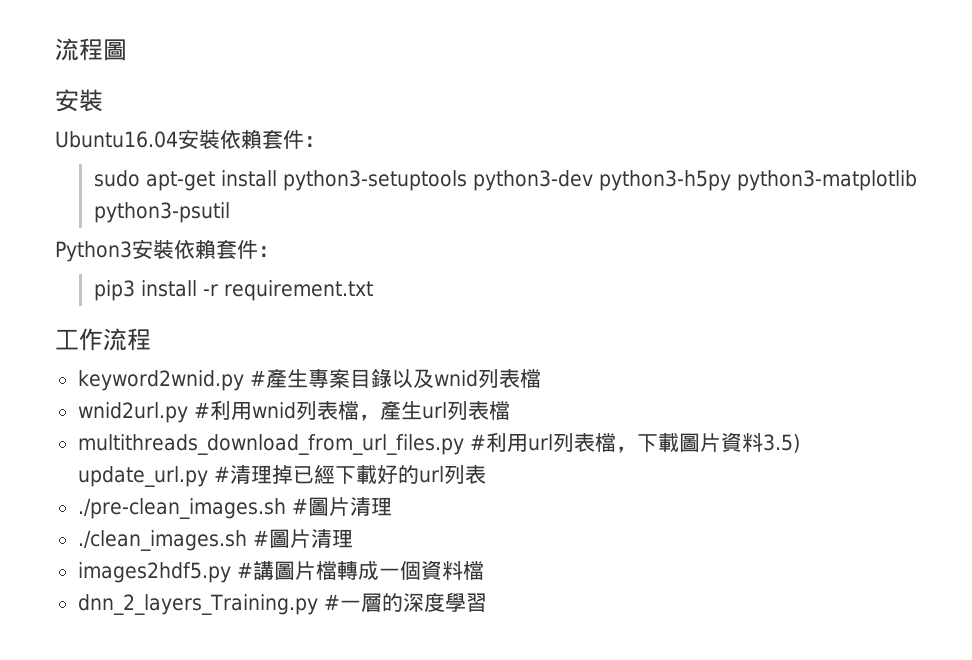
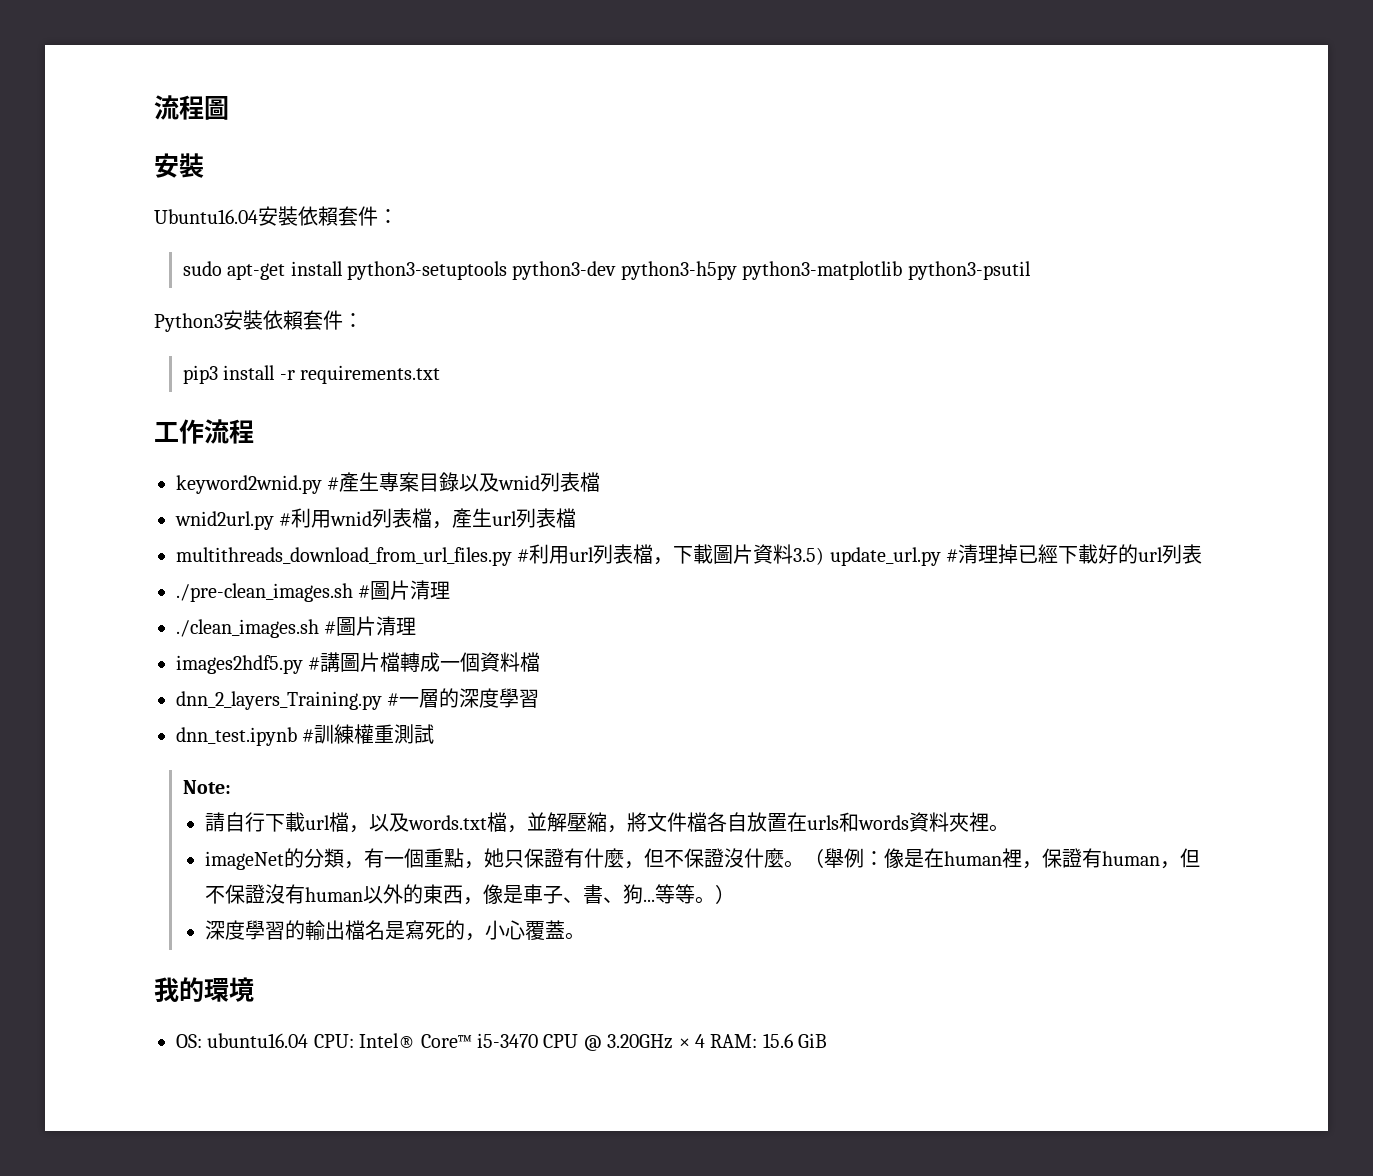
- pip3 install -r requirement.txt
+ pip3 install -r requirements.txt
+ dnn_test.ipynb #訓練權重測試
+ Note:
+ 請自行下載url檔，以及words.txt檔，並解壓縮，將文件檔各自放置在urls和words資料夾裡。
+ imageNet的分類，有一個重點，她只保證有什麼，但不保證沒什麼。（舉例：像是在human裡，保證有human，但不保證沒有human以外的東西，像是車子、書、狗...等等。）
+ 深度學習的輸出檔名是寫死的，小心覆蓋。
+ 我的環境
+ OS: ubuntu16.04 CPU: Intel® Core™ i5-3470 CPU @ 3.20GHz × 4 RAM: 15.6 GiB

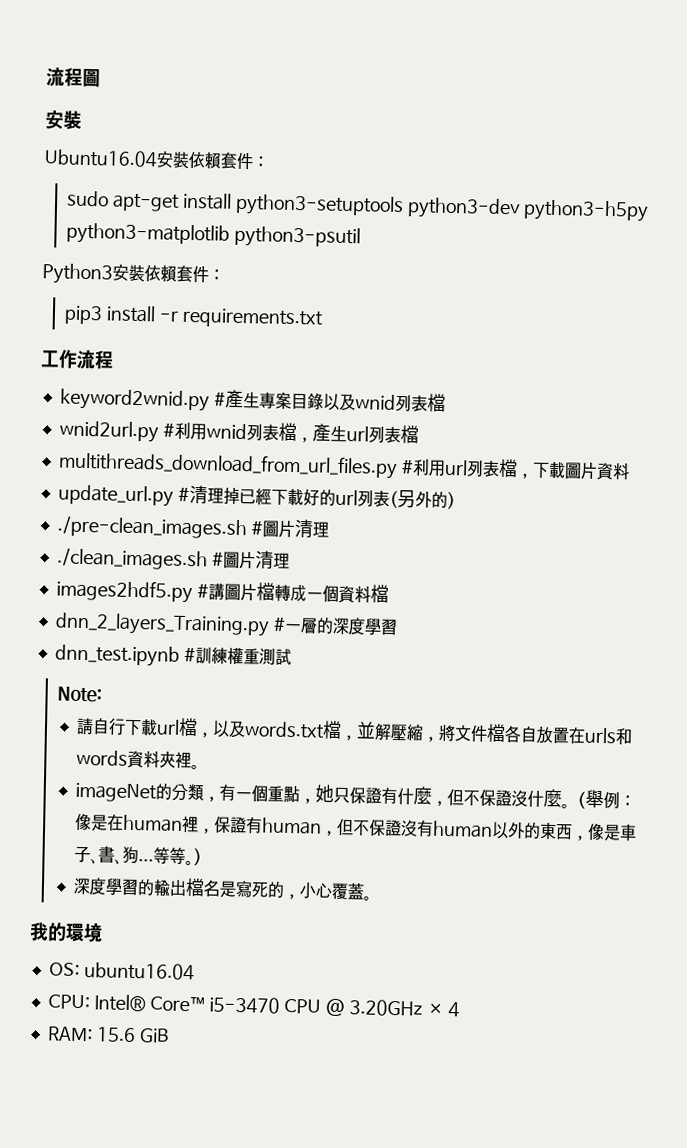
- multithreads_download_from_url_files.py #利用url列表檔，下載圖片資料3.5) update_url.py #清理掉已經下載好的url列表
+ multithreads_download_from_url_files.py #利用url列表檔，下載圖片資料
+ update_url.py #清理掉已經下載好的url列表(另外的)
- OS: ubuntu16.04 CPU: Intel® Core™ i5-3470 CPU @ 3.20GHz × 4 RAM: 15.6 GiB
+ OS: ubuntu16.04
+ CPU: Intel® Core™ i5-3470 CPU @ 3.20GHz × 4
+ RAM: 15.6 GiB

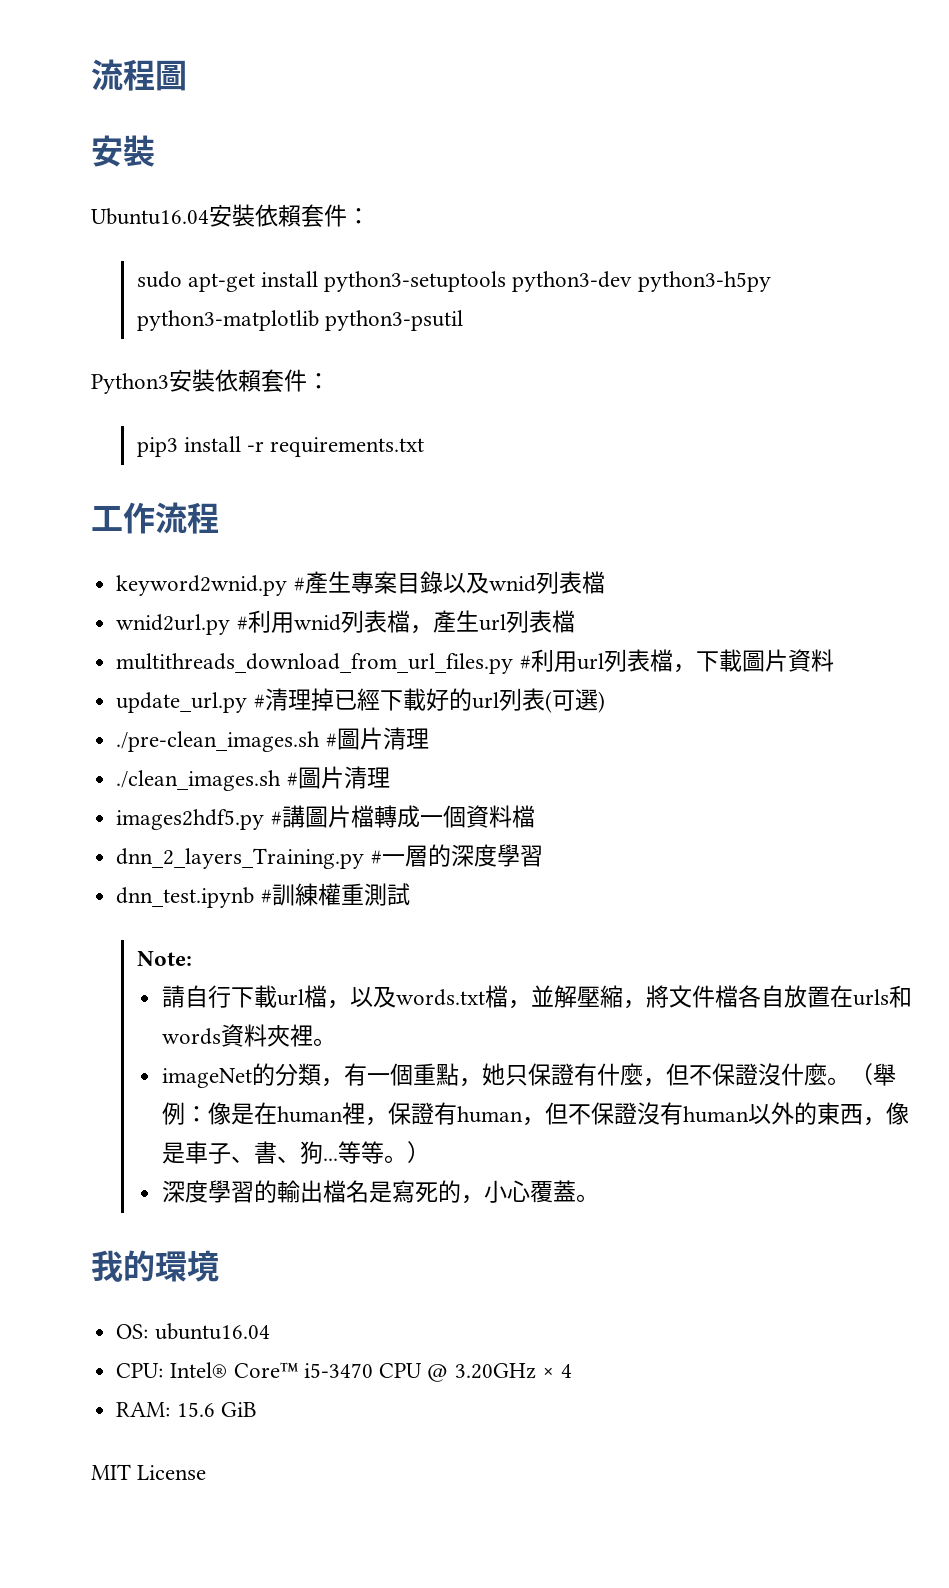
- update_url.py #清理掉已經下載好的url列表(另外的)
+ update_url.py #清理掉已經下載好的url列表(可選)
+ MIT License

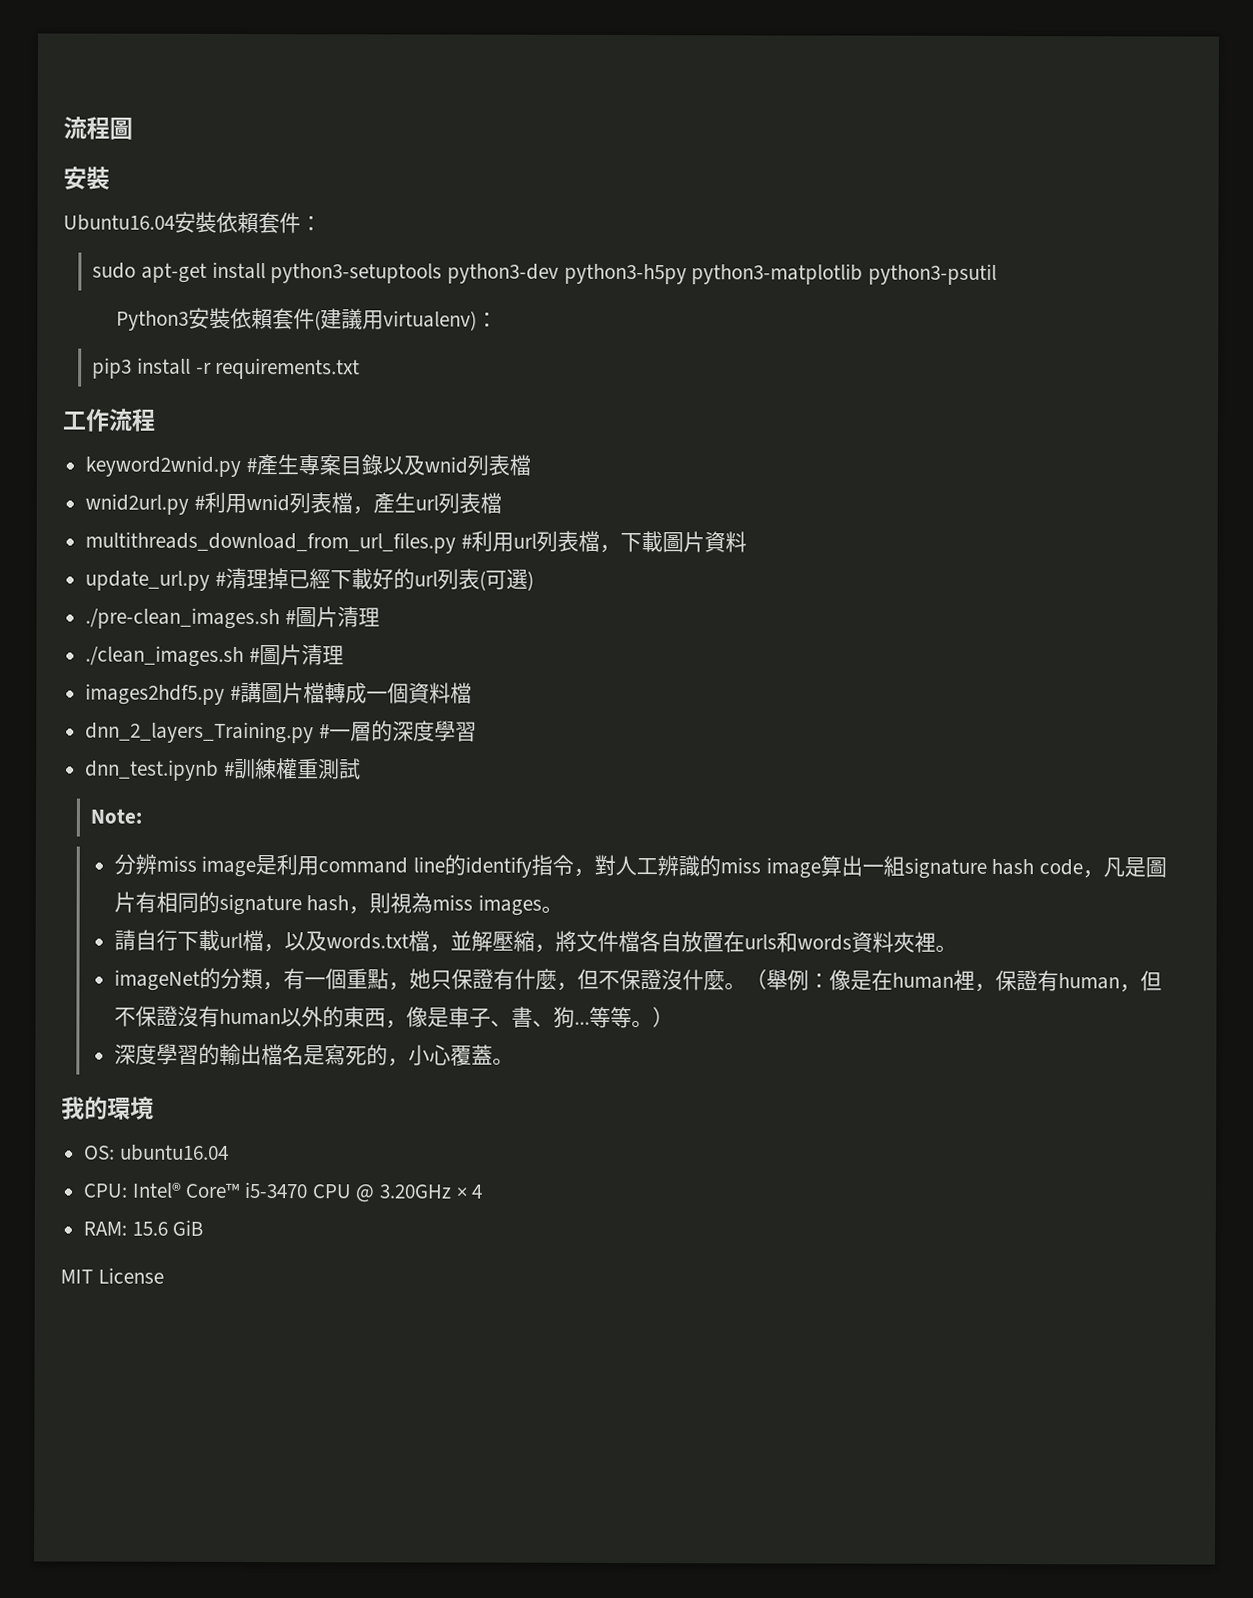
- Python3安裝依賴套件：
+ Python3安裝依賴套件(建議用virtualenv)：
+ 分辨miss image是利用command line的identify指令，對人工辨識的miss image算出一組signature hash code，凡是圖片有相同的signature hash，則視為miss images。

